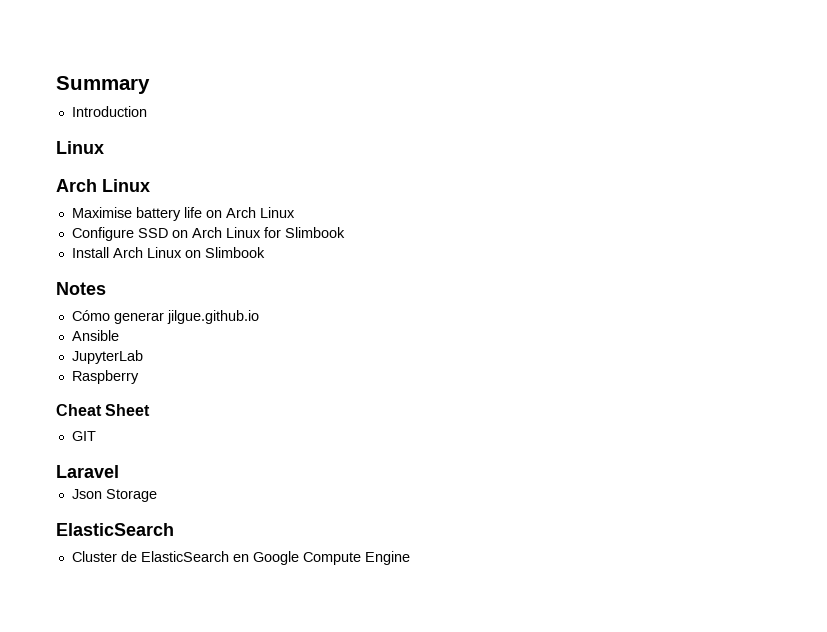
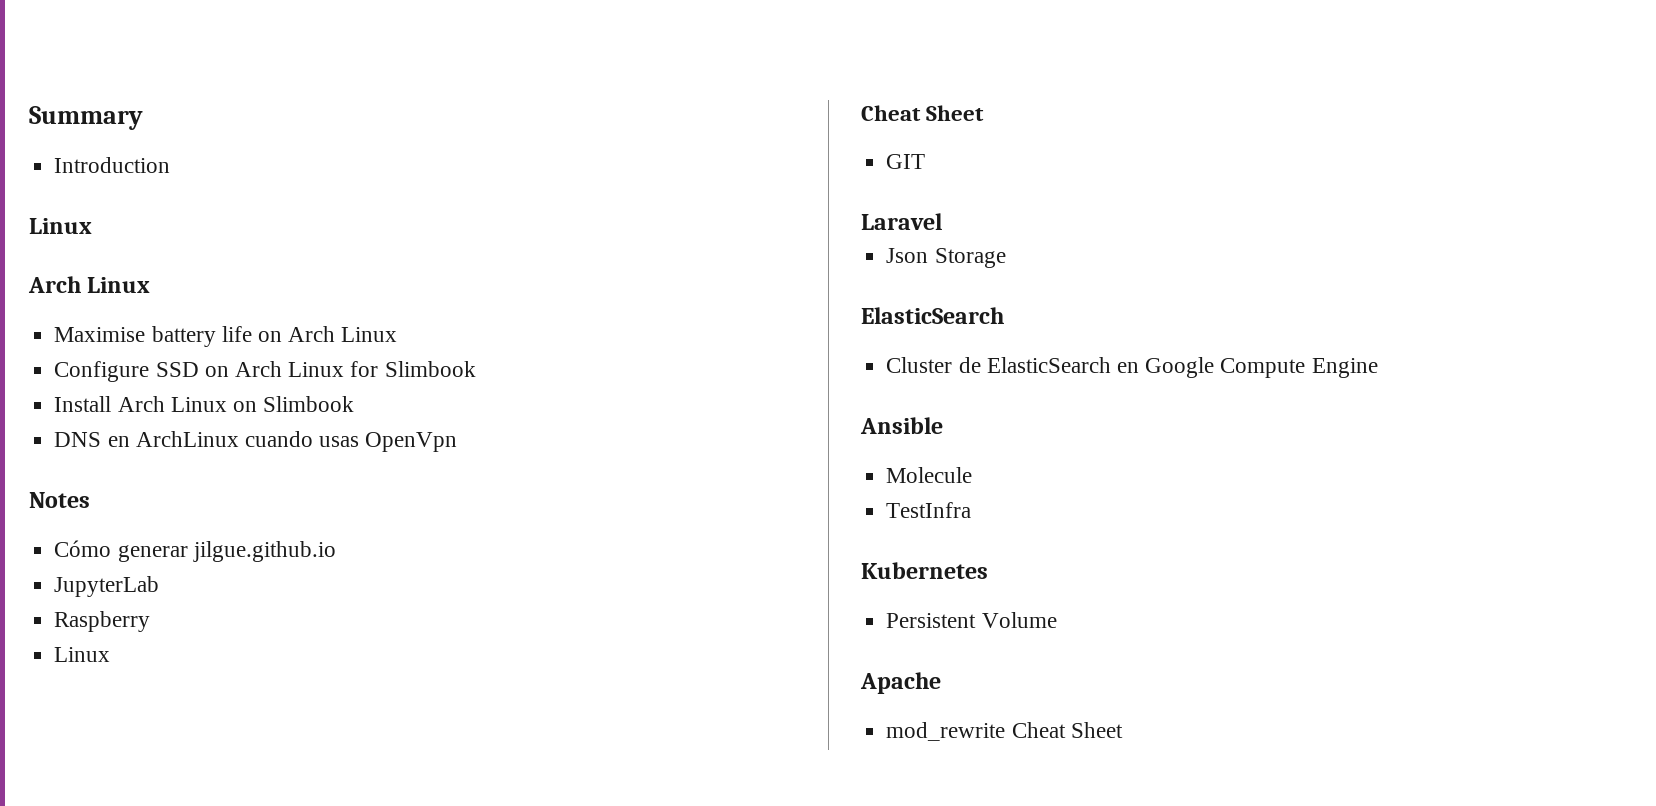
+ DNS en ArchLinux cuando usas OpenVpn
- Ansible
  Raspberry
+ Linux
+ Ansible
+ Molecule
+ TestInfra
+ Kubernetes
+ Persistent Volume
+ Apache
+ mod_rewrite Cheat Sheet

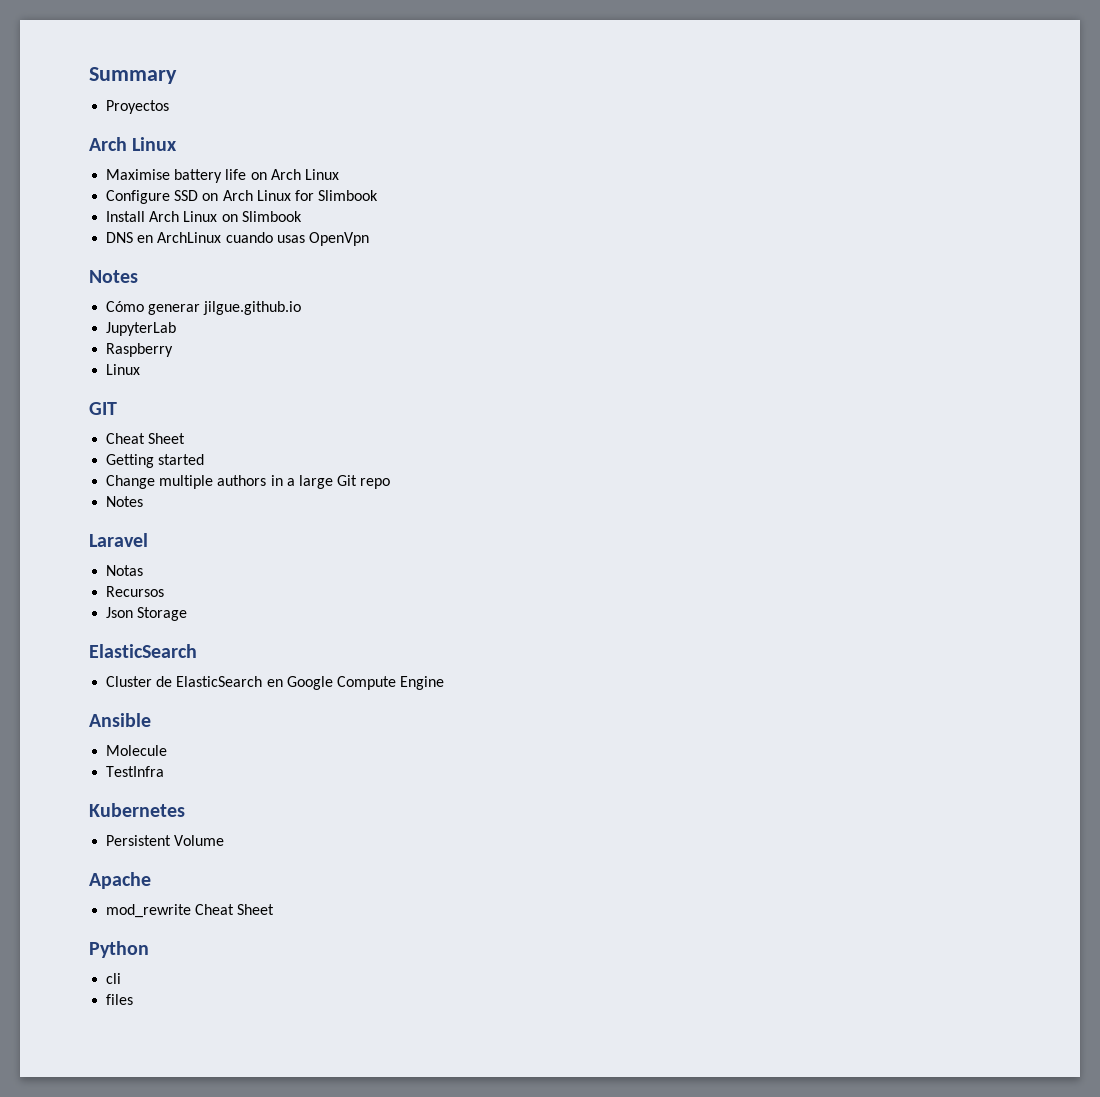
- Introduction
- Linux
+ Proyectos
  Raspberry
  Linux
+ GIT
  Cheat Sheet
- GIT
+ Getting started
+ Change multiple authors in a large Git repo
+ Notes
+ Notas
+ Recursos
+ Python
+ cli
+ files

